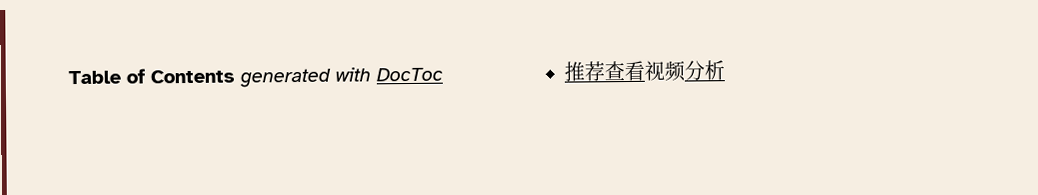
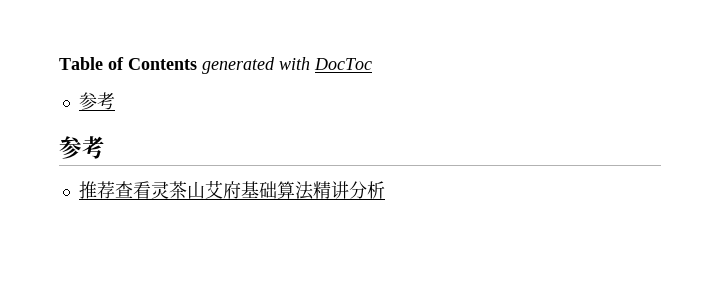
  Table of Contents generated with DocToc
+ 参考
+ 参考
- 推荐查看视频分析
+ 推荐查看灵茶山艾府基础算法精讲分析

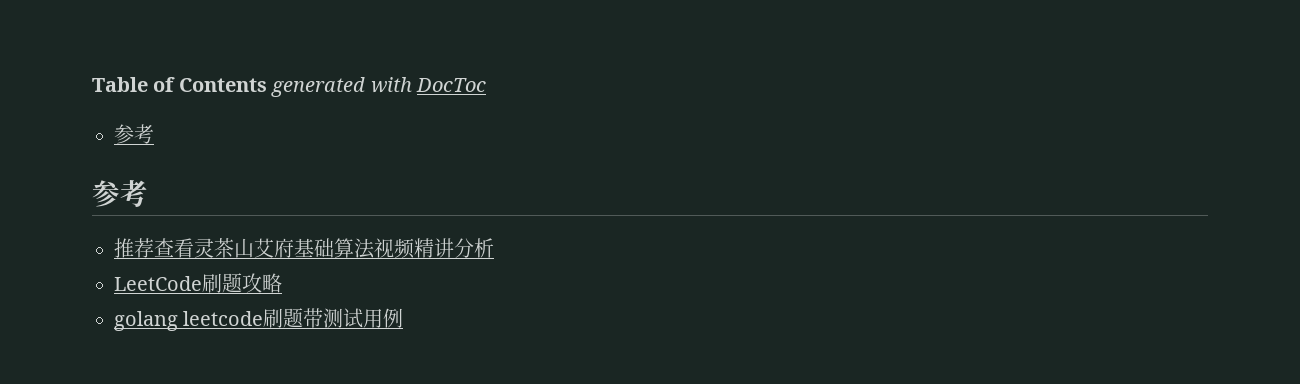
- 推荐查看灵茶山艾府基础算法精讲分析
+ 推荐查看灵茶山艾府基础算法视频精讲分析
+ LeetCode刷题攻略
+ golang leetcode刷题带测试用例

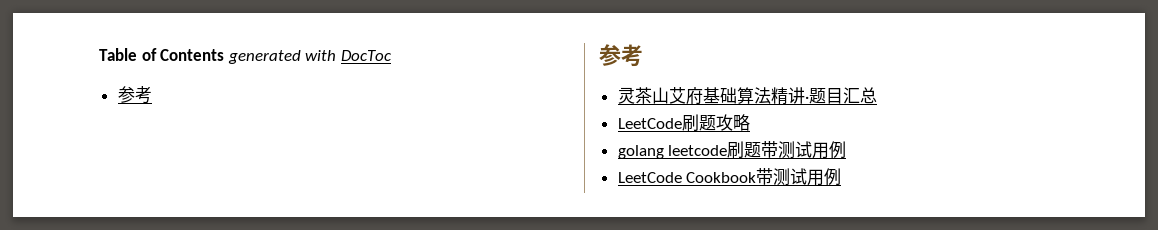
- 推荐查看灵茶山艾府基础算法视频精讲分析
+ 灵茶山艾府基础算法精讲·题目汇总
+ LeetCode Cookbook带测试用例

